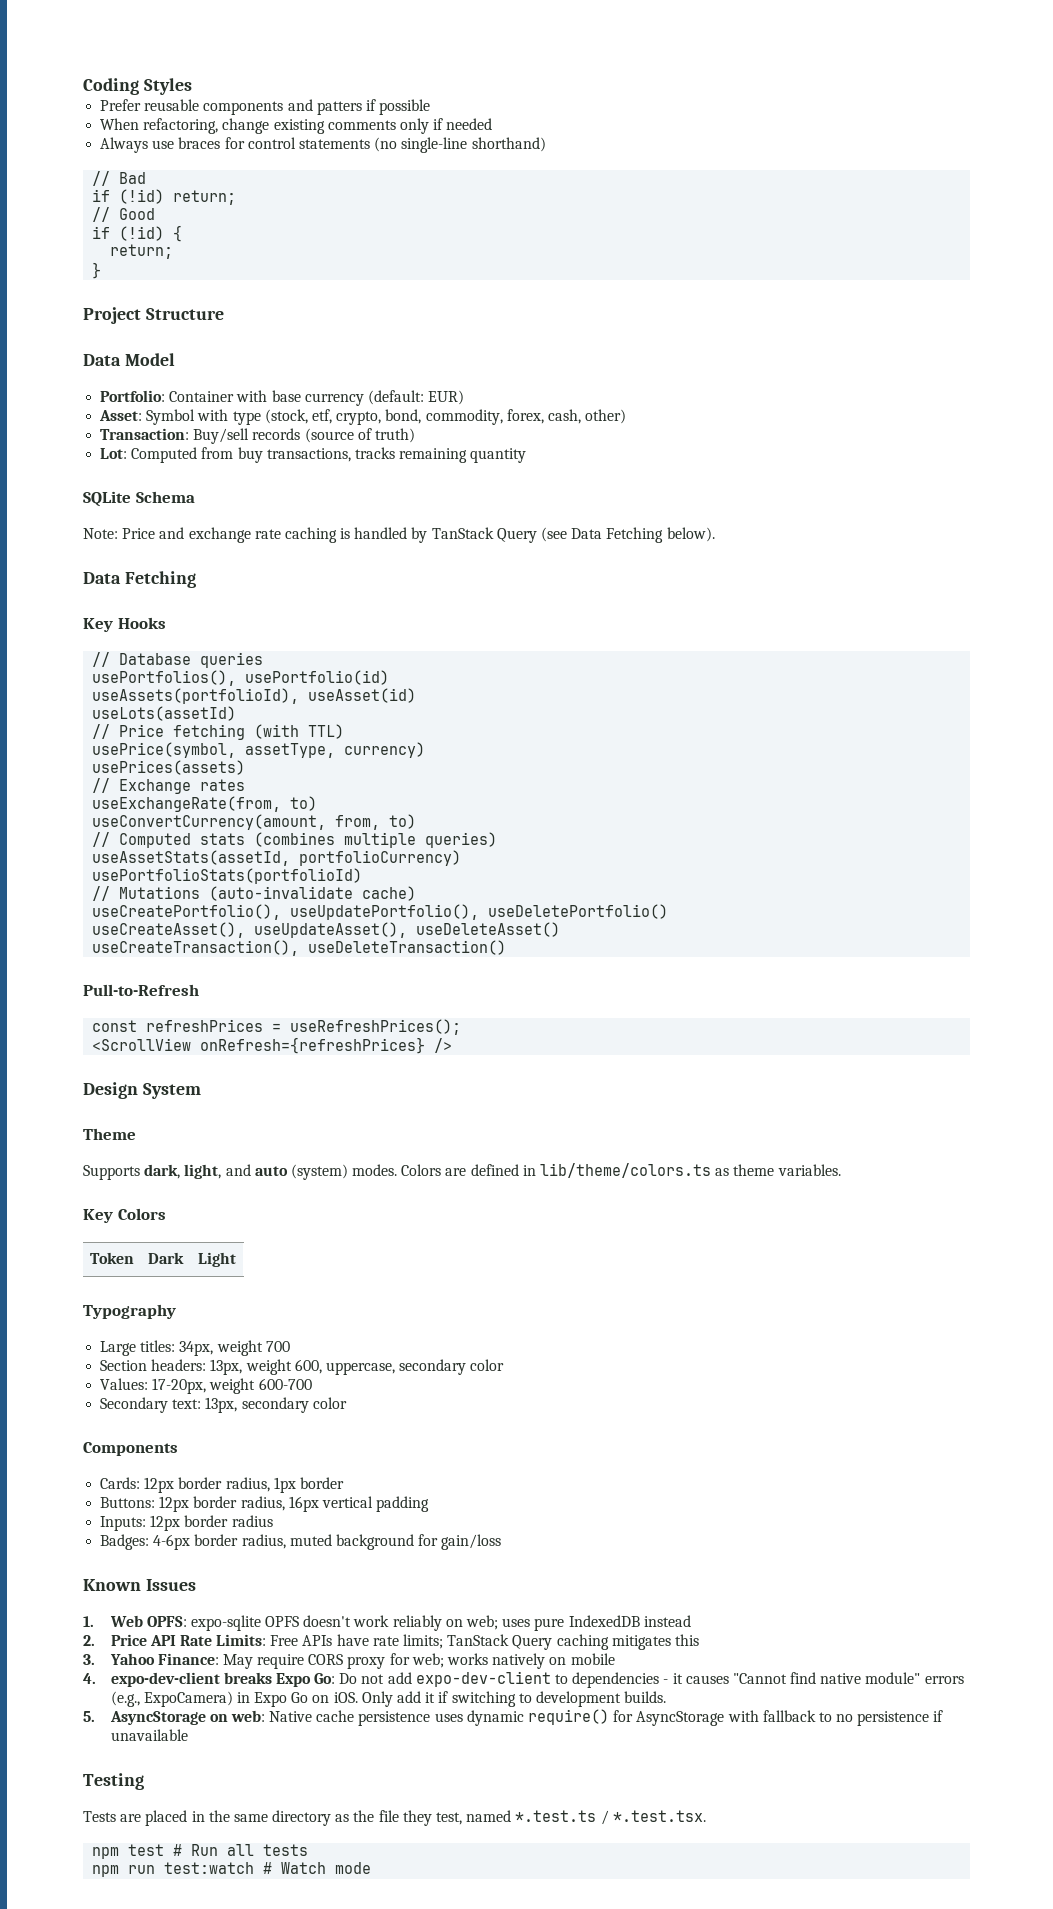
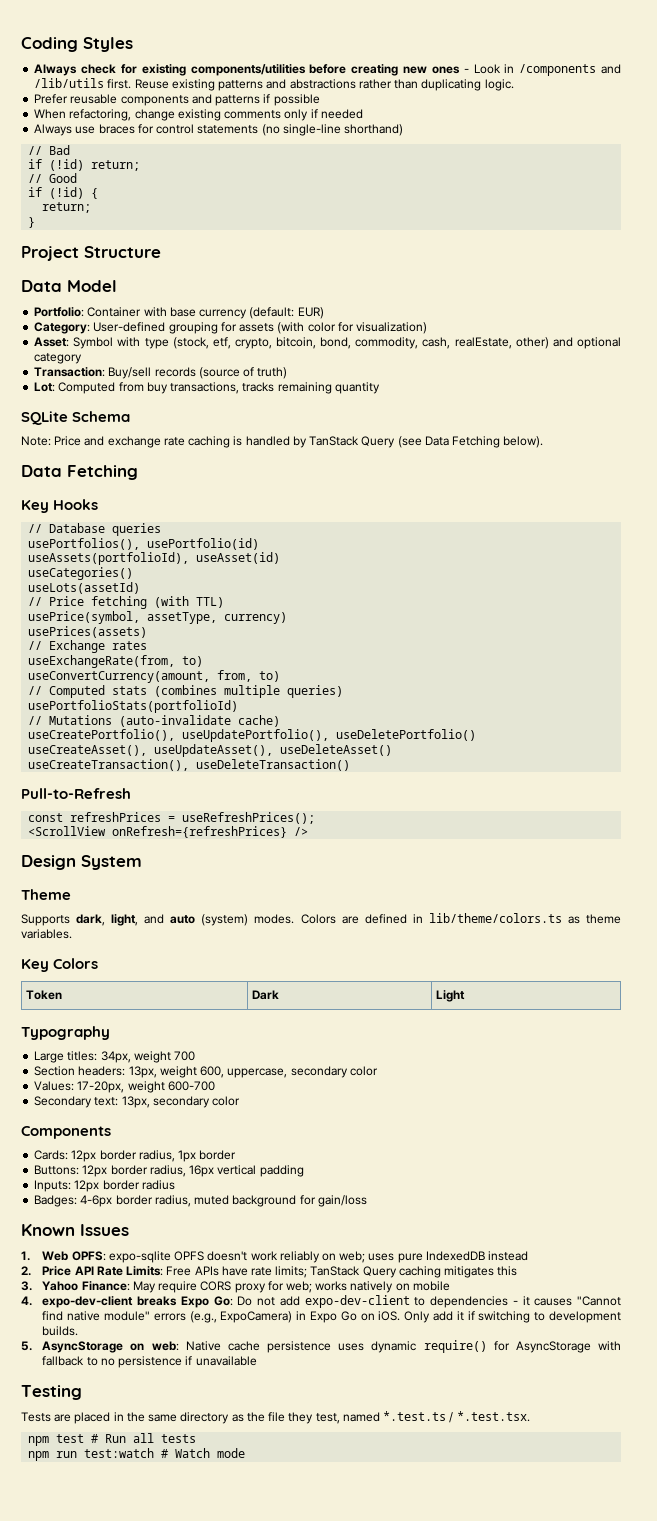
+ Always check for existing components/utilities before creating new ones - Look in /components and /lib/utils first. Reuse existing patterns and abstractions rather than duplicating logic.
- Prefer reusable components and patters if possible
+ Prefer reusable components and patterns if possible
+ Category: User-defined grouping for assets (with color for visualization)
- Asset: Symbol with type (stock, etf, crypto, bond, commodity, forex, cash, other)
+ Asset: Symbol with type (stock, etf, crypto, bitcoin, bond, commodity, cash, realEstate, other) and optional category
+ useCategories()
- useAssetStats(assetId, portfolioCurrency)

